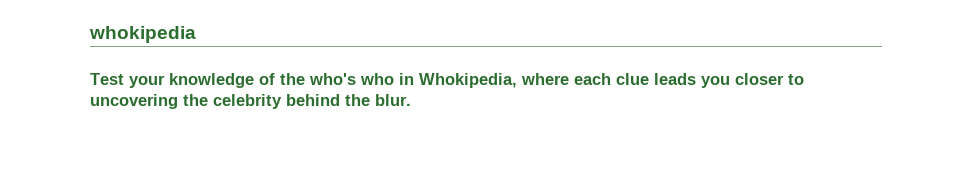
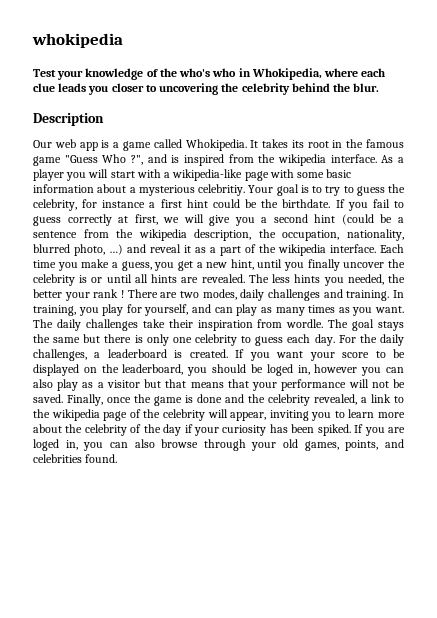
+ Description
+ Our web app is a game called Whokipedia. It takes its root in the famous game "Guess Who ?", and is inspired from the wikipedia interface. As a player you will start with a wikipedia-like page with some basic information about a mysterious celebritiy. Your goal is to try to guess the celebrity, for instance a first hint could be the birthdate. If you fail to guess correctly at first, we will give you a second hint (could be a sentence from the wikipedia description, the occupation, nationality, blurred photo, …) and reveal it as a part of the wikipedia interface. Each time you make a guess, you get a new hint, until you finally uncover the celebrity is or until all hints are revealed. The less hints you needed, the better your rank ! There are two modes, daily challenges and training. In training, you play for yourself, and can play as many times as you want. The daily challenges take their inspiration from wordle. The goal stays the same but there is only one celebrity to guess each day. For the daily challenges, a leaderboard is created. If you want your score to be displayed on the leaderboard, you should be loged in, however you can also play as a visitor but that means that your performance will not be saved. Finally, once the game is done and the celebrity revealed, a link to the wikipedia page of the celebrity will appear, inviting you to learn more about the celebrity of the day if your curiosity has been spiked. If you are loged in, you can also browse through your old games, points, and celebrities found.

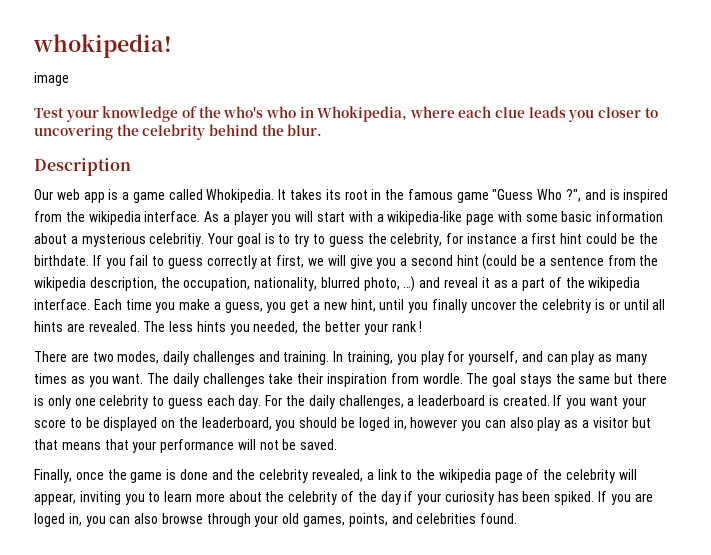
- whokipedia
+ whokipedia!
+ image
- The less hints you needed, the better your rank ! There are two modes, daily challenges and training.
+ The less hints you needed, the better your rank !
+ There are two modes, daily challenges and training.
- If you want your score to be displayed on the leaderboard, you should be loged in, however you can also play as a visitor but that means that your performance will not be saved. Finally, once the game is done and the celebrity revealed, a link to the wikipedia page of the celebrity will appear, inviting you to learn more about the celebrity of the day if your curiosity has been spiked.
+ If you want your score to be displayed on the leaderboard, you should be loged in, however you can also play as a visitor but that means that your performance will not be saved.
+ Finally, once the game is done and the celebrity revealed, a link to the wikipedia page of the celebrity will appear, inviting you to learn more about the celebrity of the day if your curiosity has been spiked.

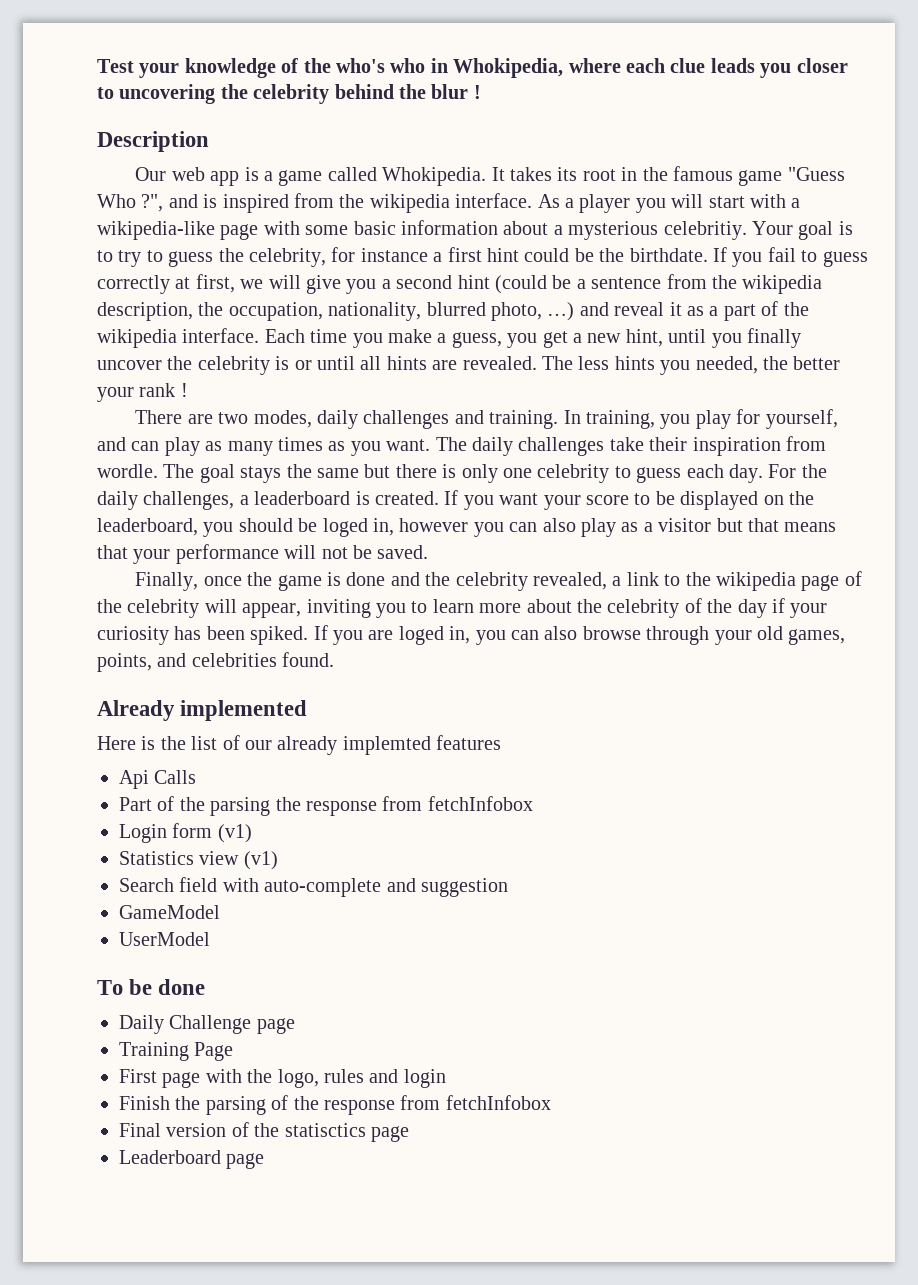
- whokipedia!
- image
- Test your knowledge of the who's who in Whokipedia, where each clue leads you closer to uncovering the celebrity behind the blur.
+ Test your knowledge of the who's who in Whokipedia, where each clue leads you closer to uncovering the celebrity behind the blur !
+ Already implemented
+ Here is the list of our already implemted features
+ Api Calls
+ Part of the parsing the response from fetchInfobox
+ Login form (v1)
+ Statistics view (v1)
+ Search field with auto-complete and suggestion
+ GameModel
+ UserModel
+ To be done
+ Daily Challenge page
+ Training Page
+ First page with the logo, rules and login
+ Finish the parsing of the response from fetchInfobox
+ Final version of the statisctics page
+ Leaderboard page

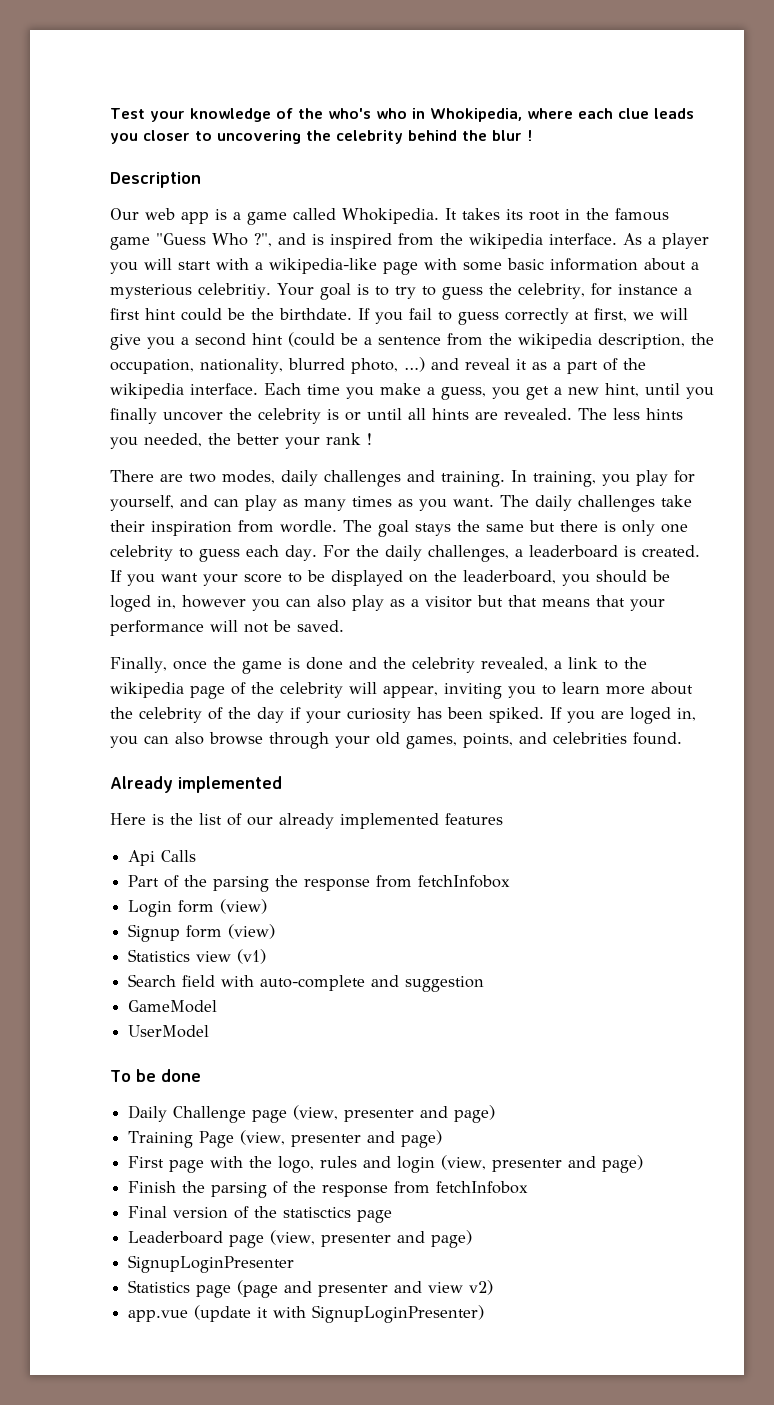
- Here is the list of our already implemted features
+ Here is the list of our already implemented features
- Login form (v1)
+ Login form (view)
+ Signup form (view)
- Daily Challenge page
- Training Page
+ Daily Challenge page (view, presenter and page)
+ Training Page (view, presenter and page)
- First page with the logo, rules and login
+ First page with the logo, rules and login (view, presenter and page)
- Leaderboard page
+ Leaderboard page (view, presenter and page)
+ SignupLoginPresenter
+ Statistics page (page and presenter and view v2)
+ app.vue (update it with SignupLoginPresenter)

